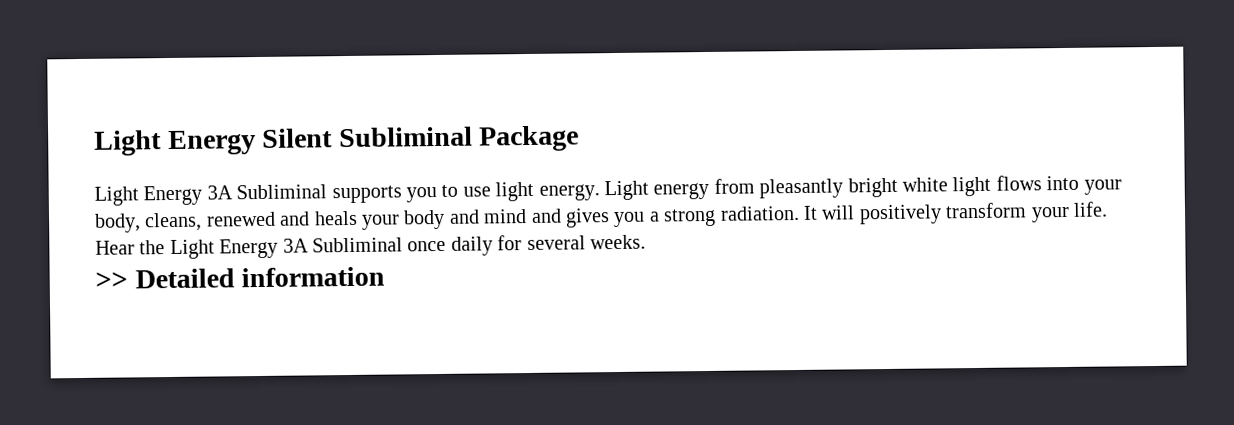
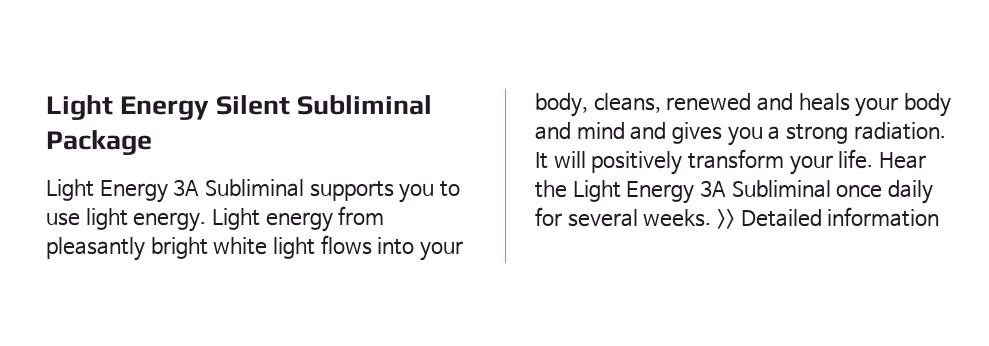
- Hear the Light Energy 3A Subliminal once daily for several weeks.
- >> Detailed information
+ Hear the Light Energy 3A Subliminal once daily for several weeks. >> Detailed information

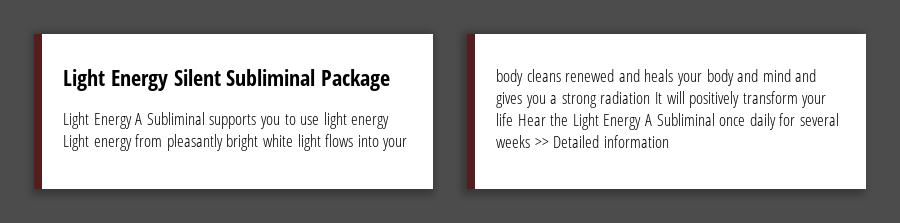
- Light Energy 3A Subliminal supports you to use light energy. Light energy from pleasantly bright white light flows into your body, cleans, renewed and heals your body and mind and gives you a strong radiation. It will positively transform your life. Hear the Light Energy 3A Subliminal once daily for several weeks. >> Detailed information
+ Light Energy A Subliminal supports you to use light energy Light energy from pleasantly bright white light flows into your body cleans renewed and heals your body and mind and gives you a strong radiation It will positively transform your life Hear the Light Energy A Subliminal once daily for several weeks >> Detailed information

